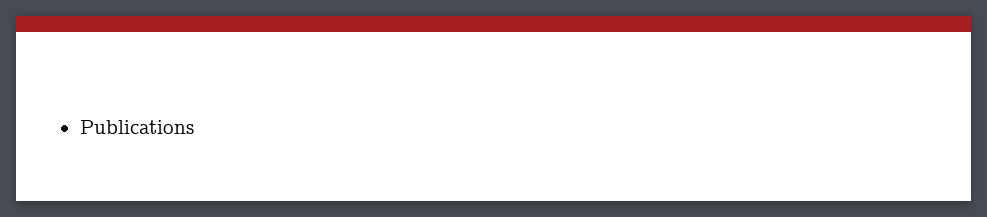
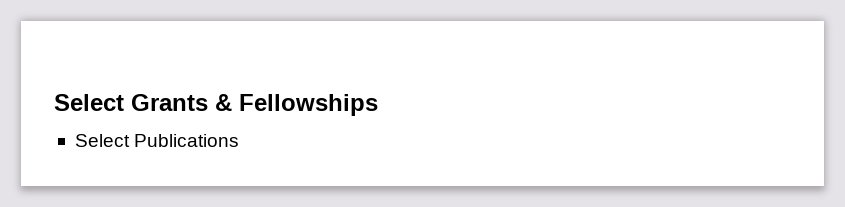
- Publications
+ Select Grants & Fellowships
+ Select Publications

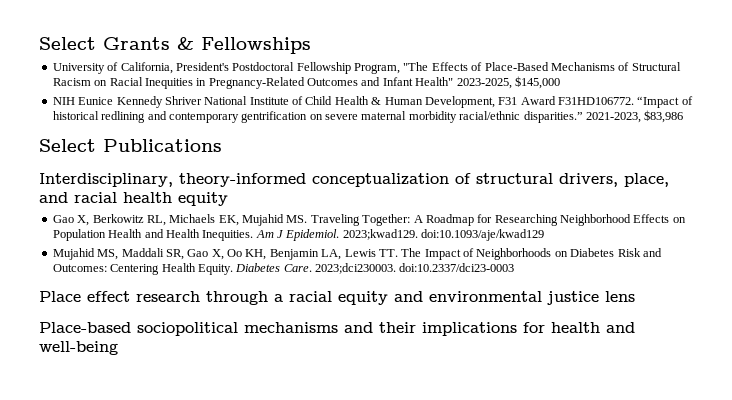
+ University of California, President's Postdoctoral Fellowship Program, "The Effects of Place-Based Mechanisms of Structural Racism on Racial Inequities in Pregnancy-Related Outcomes and Infant Health" 2023-2025, $145,000
+ NIH Eunice Kennedy Shriver National Institute of Child Health & Human Development, F31 Award F31HD106772. “Impact of historical redlining and contemporary gentrification on severe maternal morbidity racial/ethnic disparities.” 2021-2023, $83,986
  Select Publications
+ Interdisciplinary, theory-informed conceptualization of structural drivers, place, and racial health equity
+ Gao X, Berkowitz RL, Michaels EK, Mujahid MS. Traveling Together: A Roadmap for Researching Neighborhood Effects on Population Health and Health Inequities. Am J Epidemiol. 2023;kwad129. doi:10.1093/aje/kwad129
+ Mujahid MS, Maddali SR, Gao X, Oo KH, Benjamin LA, Lewis TT. The Impact of Neighborhoods on Diabetes Risk and Outcomes: Centering Health Equity. Diabetes Care. 2023;dci230003. doi:10.2337/dci23-0003
+ Place effect research through a racial equity and environmental justice lens
+ Place-based sociopolitical mechanisms and their implications for health and well-being

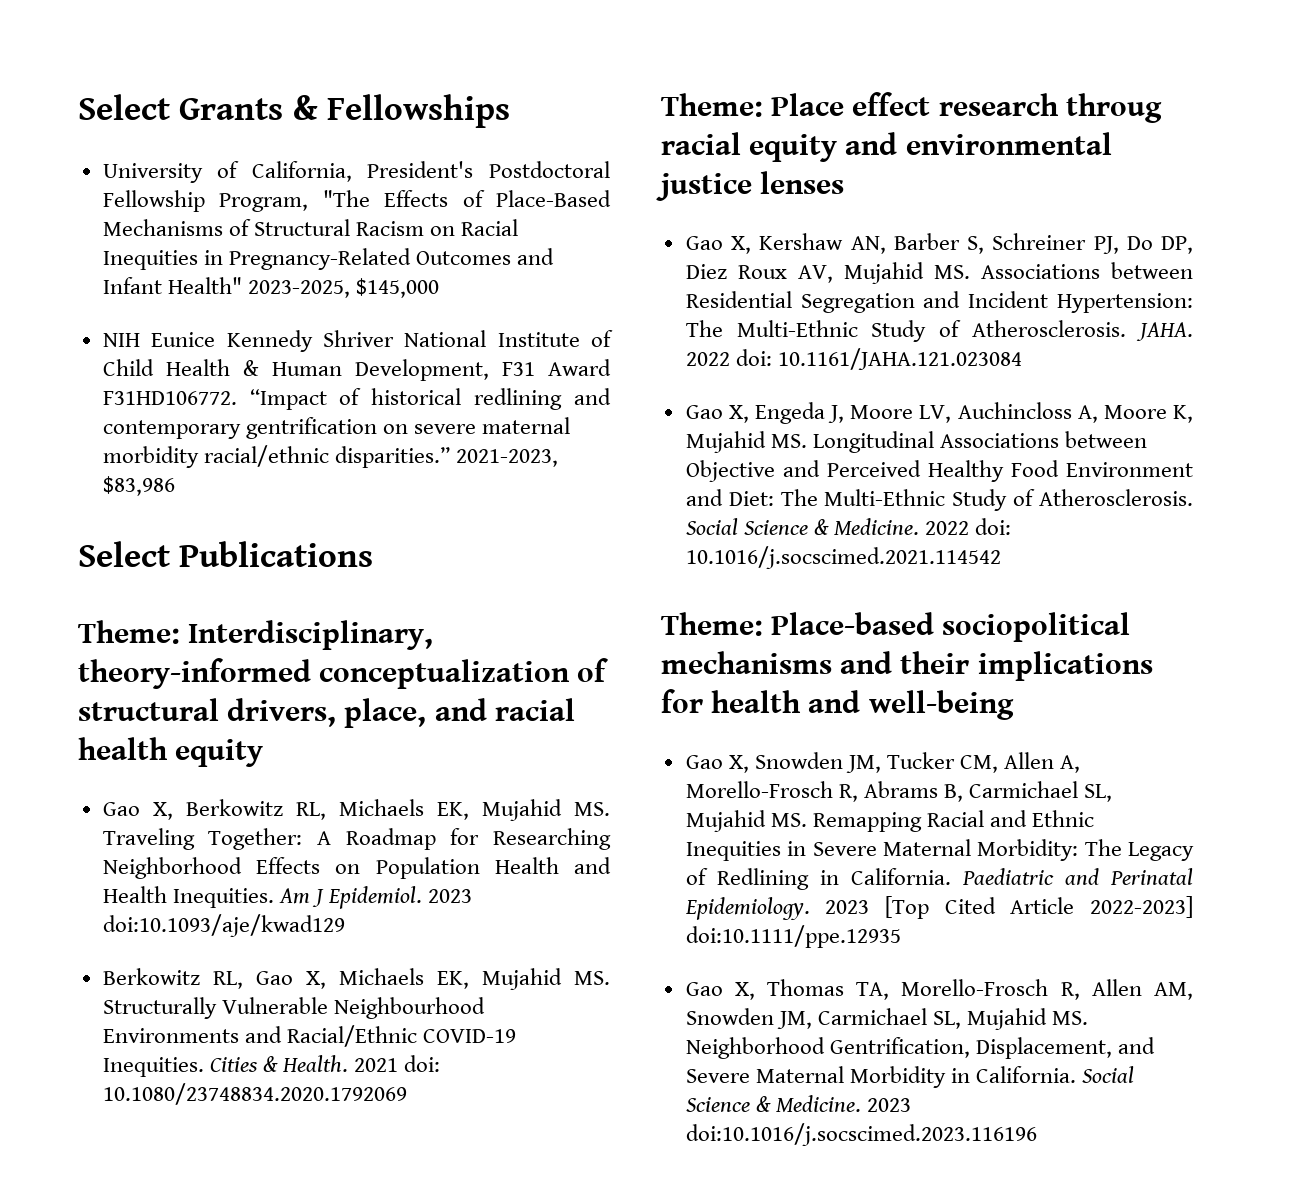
- Interdisciplinary, theory-informed conceptualization of structural drivers, place, and racial health equity
+ Theme: Interdisciplinary, theory-informed conceptualization of structural drivers, place, and racial health equity
- 2023;kwad129. doi:10.1093/aje/kwad129
+ 2023 doi:10.1093/aje/kwad129
- Mujahid MS, Maddali SR, Gao X, Oo KH, Benjamin LA, Lewis TT. The Impact of Neighborhoods on Diabetes Risk and Outcomes: Centering Health Equity. Diabetes Care. 2023;dci230003. doi:10.2337/dci23-0003
- Place effect research through a racial equity and environmental justice lens
- Place-based sociopolitical mechanisms and their implications for health and well-being
+ Berkowitz RL, Gao X, Michaels EK, Mujahid MS. Structurally Vulnerable Neighbourhood Environments and Racial/Ethnic COVID-19 Inequities. Cities & Health. 2021 doi: 10.1080/23748834.2020.1792069
+ Theme: Place effect research throug racial equity and environmental justice lenses
+ Gao X, Kershaw AN, Barber S, Schreiner PJ, Do DP, Diez Roux AV, Mujahid MS. Associations between Residential Segregation and Incident Hypertension: The Multi-Ethnic Study of Atherosclerosis. JAHA. 2022 doi: 10.1161/JAHA.121.023084
+ Gao X, Engeda J, Moore LV, Auchincloss A, Moore K, Mujahid MS. Longitudinal Associations between Objective and Perceived Healthy Food Environment and Diet: The Multi-Ethnic Study of Atherosclerosis. Social Science & Medicine. 2022 doi: 10.1016/j.socscimed.2021.114542
+ Theme: Place-based sociopolitical mechanisms and their implications for health and well-being
+ Gao X, Snowden JM, Tucker CM, Allen A, Morello-Frosch R, Abrams B, Carmichael SL, Mujahid MS. Remapping Racial and Ethnic Inequities in Severe Maternal Morbidity: The Legacy of Redlining in California. Paediatric and Perinatal Epidemiology. 2023 [Top Cited Article 2022-2023] doi:10.1111/ppe.12935
+ Gao X, Thomas TA, Morello-Frosch R, Allen AM, Snowden JM, Carmichael SL, Mujahid MS. Neighborhood Gentrification, Displacement, and Severe Maternal Morbidity in California. Social Science & Medicine. 2023 doi:10.1016/j.socscimed.2023.116196

